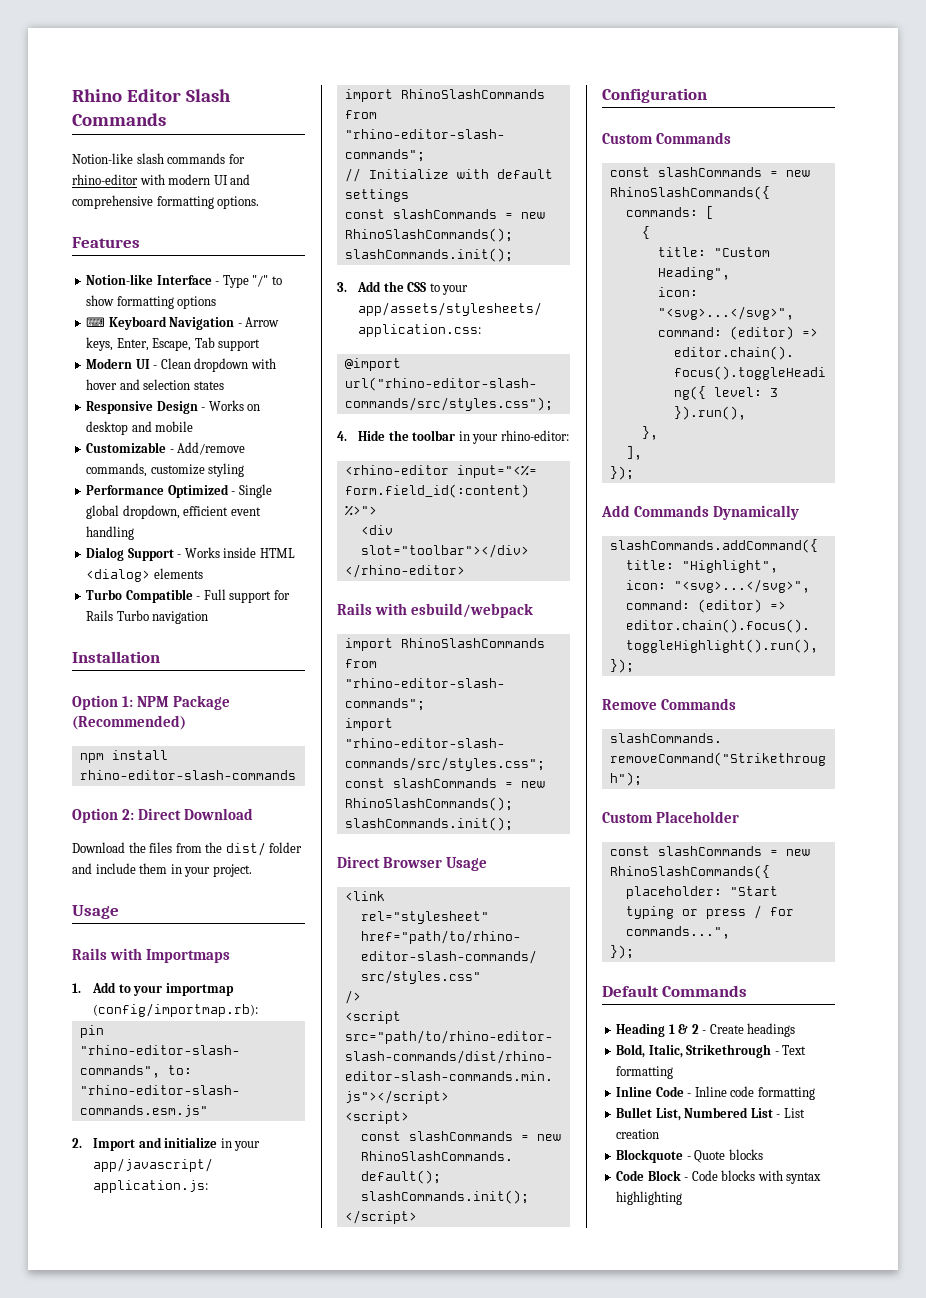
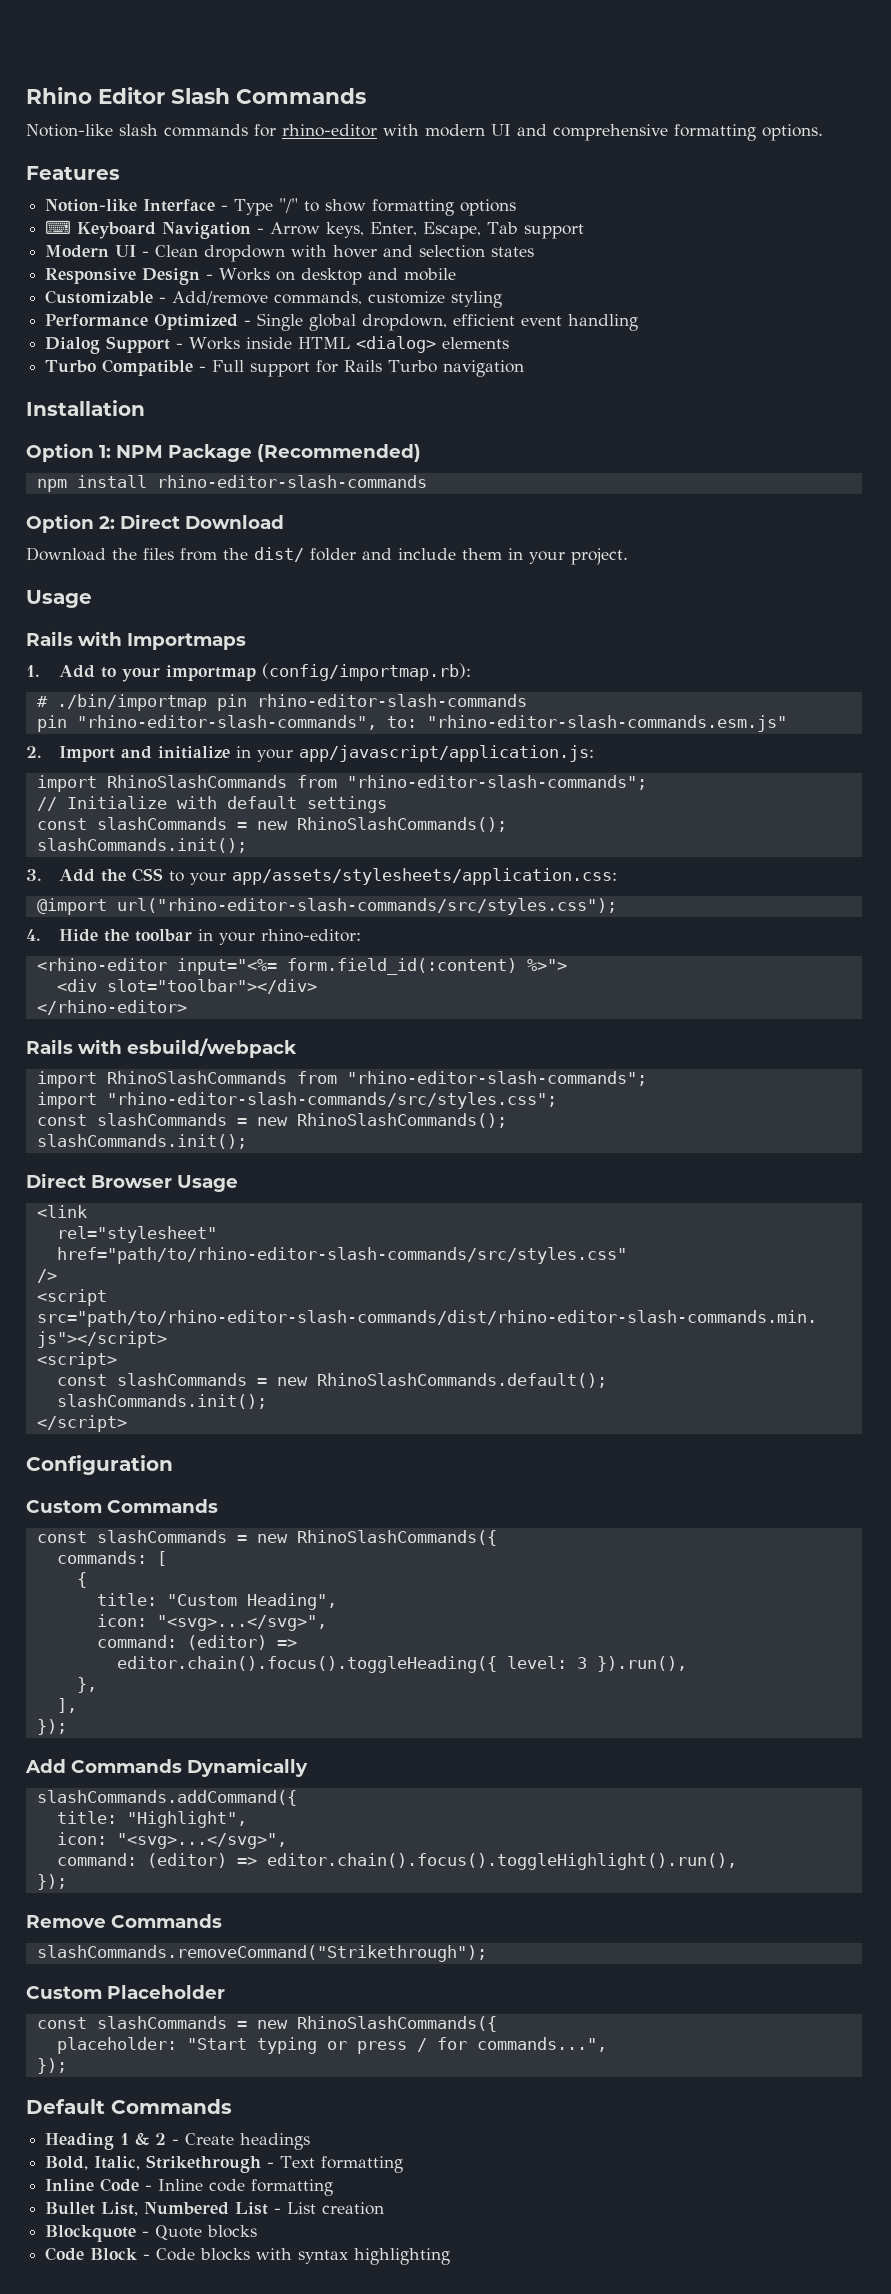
+ # ./bin/importmap pin rhino-editor-slash-commands

